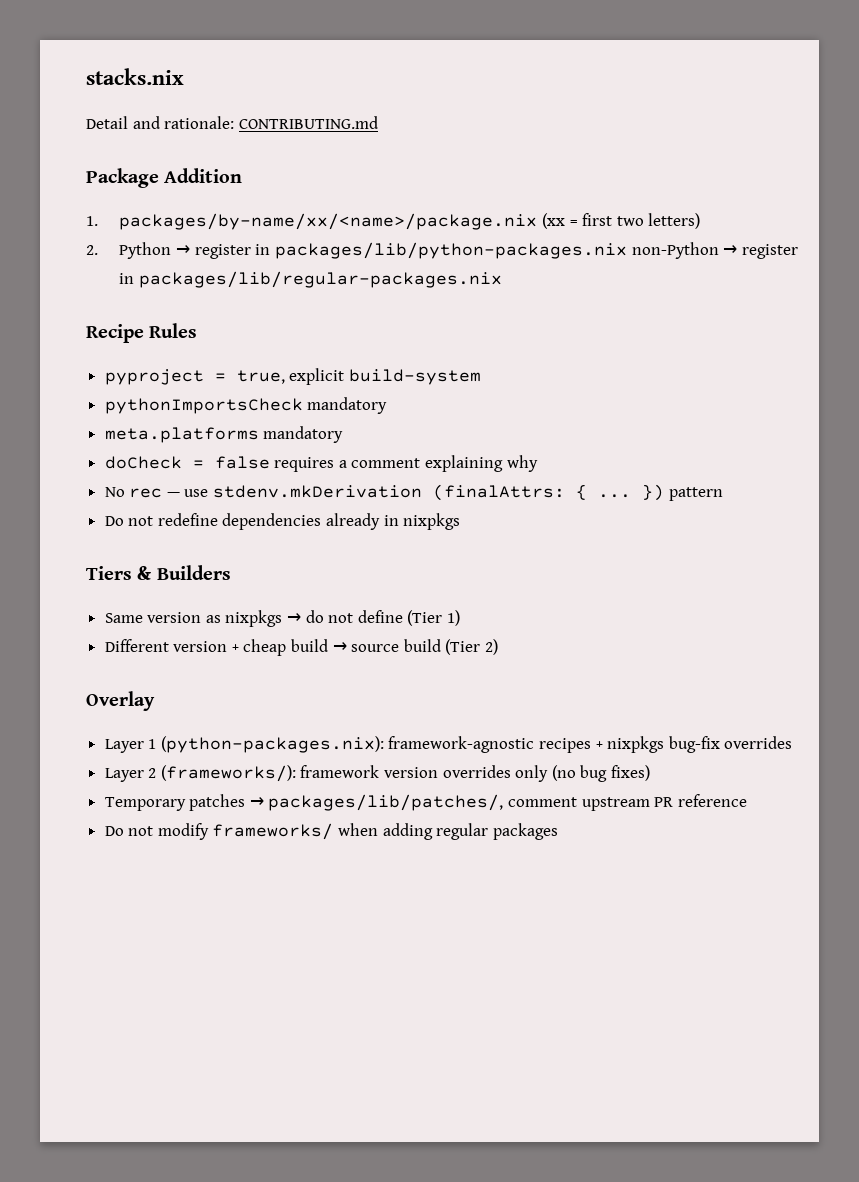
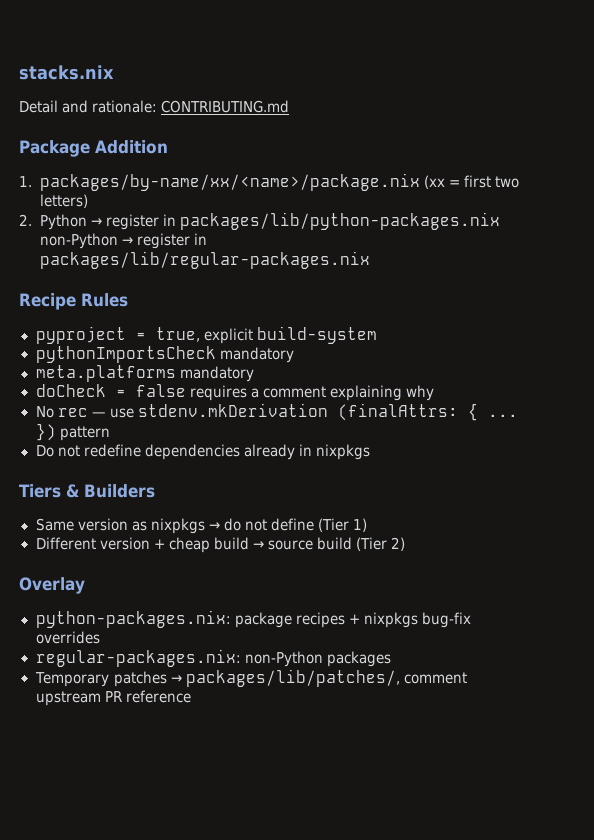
- Layer 1 (python-packages.nix): framework-agnostic recipes + nixpkgs bug-fix overrides
+ python-packages.nix: package recipes + nixpkgs bug-fix overrides
- Layer 2 (frameworks/): framework version overrides only (no bug fixes)
+ regular-packages.nix: non-Python packages
- Do not modify frameworks/ when adding regular packages

